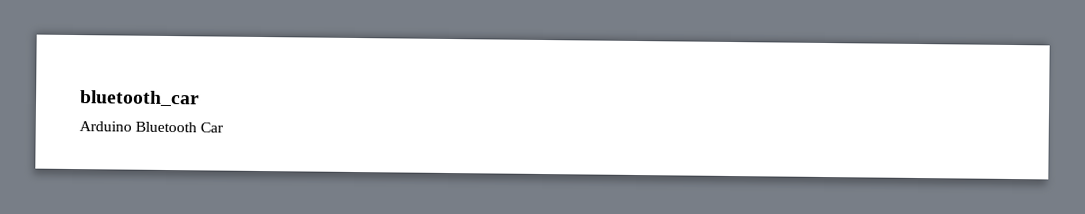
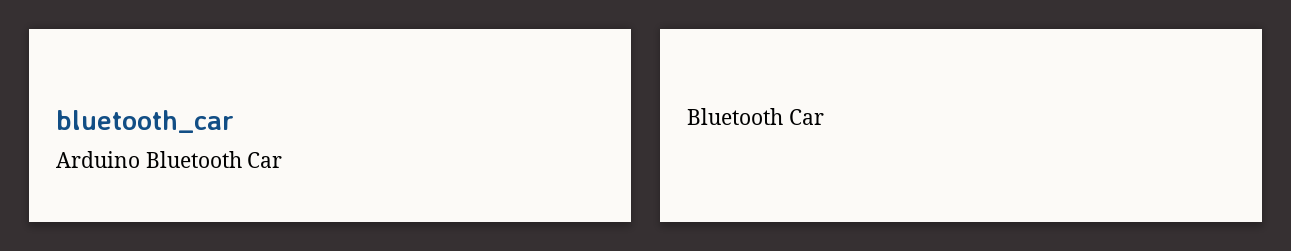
  Arduino Bluetooth Car
+ Bluetooth Car

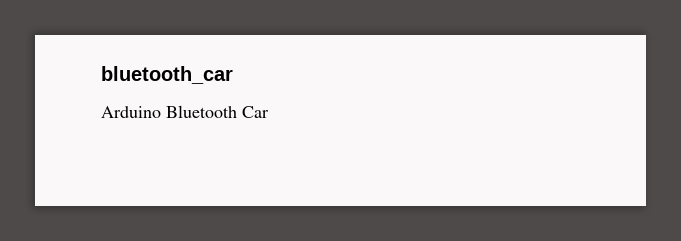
  Arduino Bluetooth Car
- Bluetooth Car

